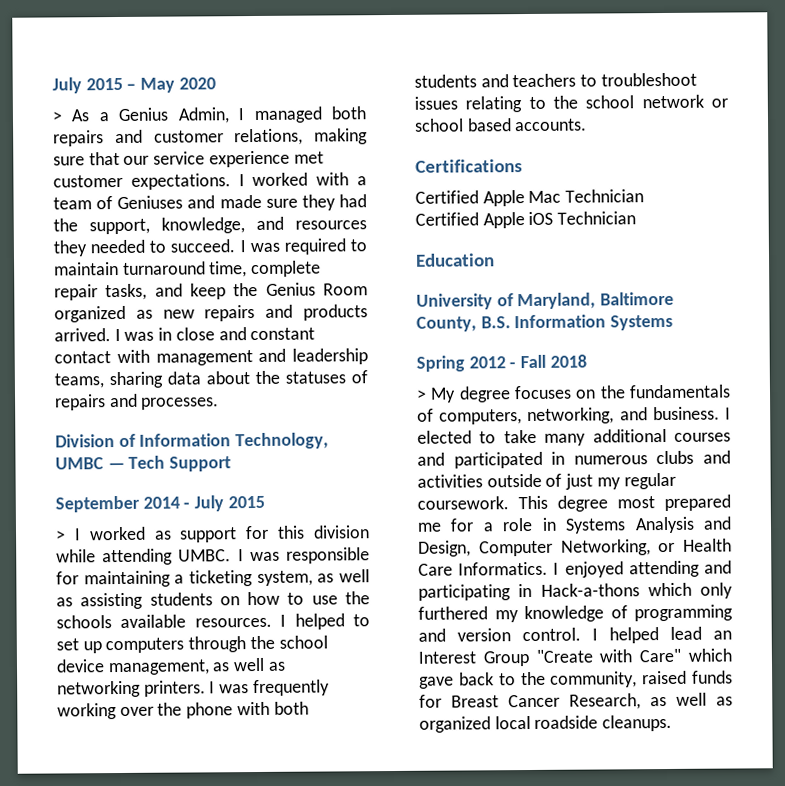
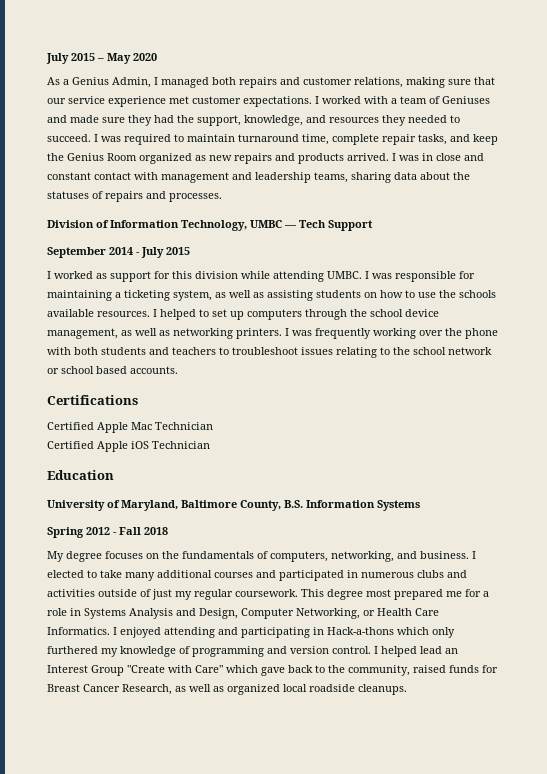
- > As a Genius Admin, I managed both repairs and customer relations, making sure that our service experience met customer expectations.
+ As a Genius Admin, I managed both repairs and customer relations, making sure that our service experience met customer expectations.
- > I worked as support for this division while attending UMBC.
+ I worked as support for this division while attending UMBC.
- > My degree focuses on the fundamentals of computers, networking, and business.
+ My degree focuses on the fundamentals of computers, networking, and business.

